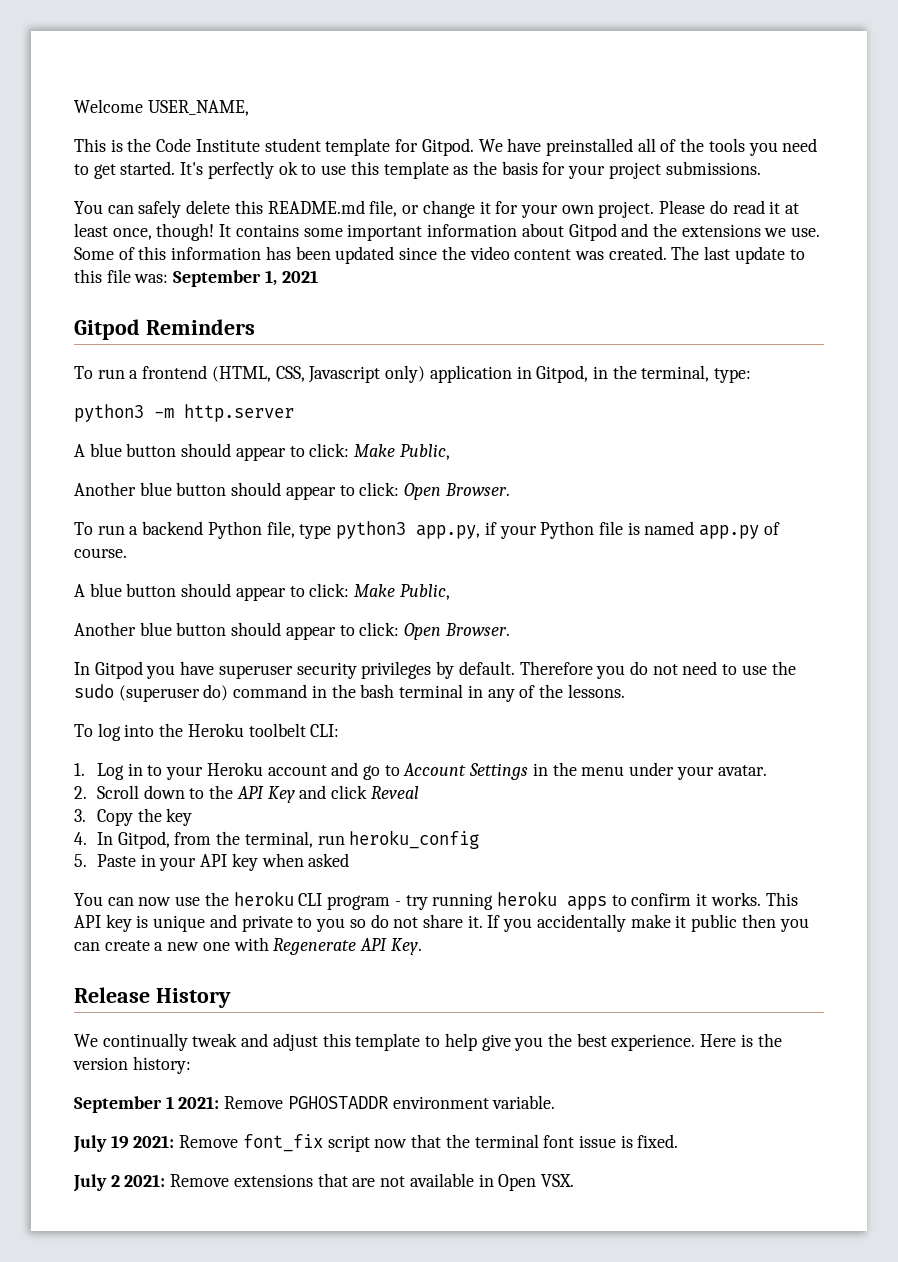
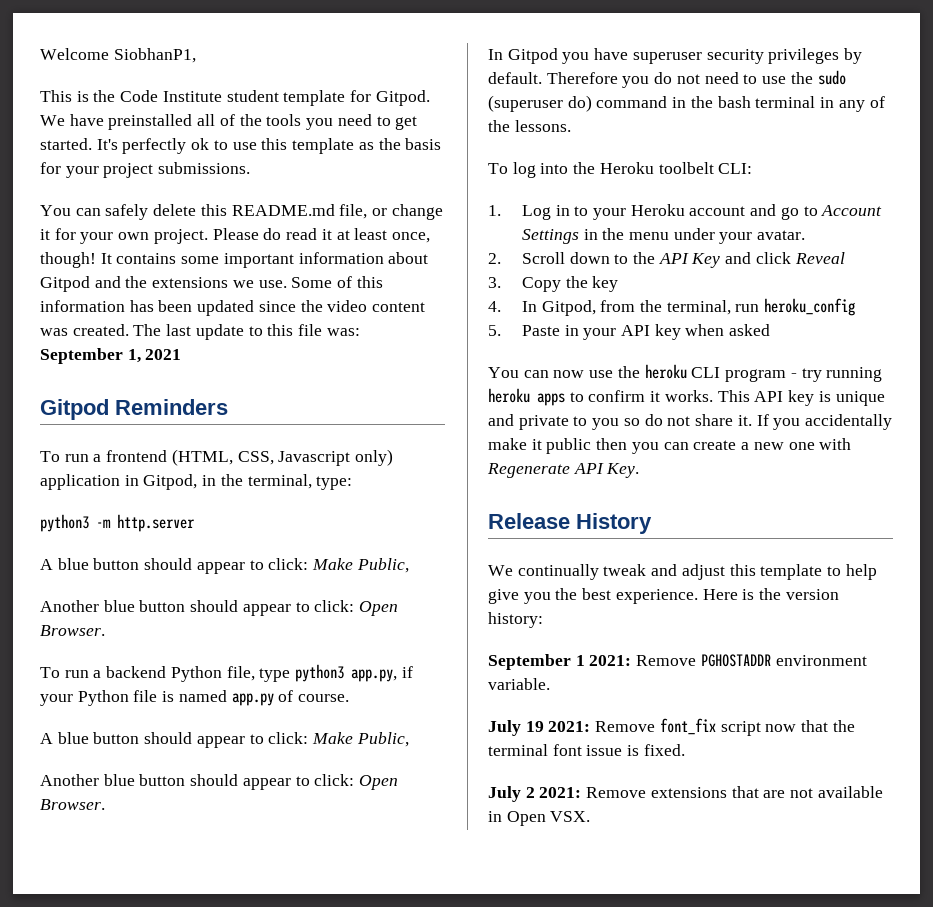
- Welcome USER_NAME,
+ Welcome SiobhanP1,

